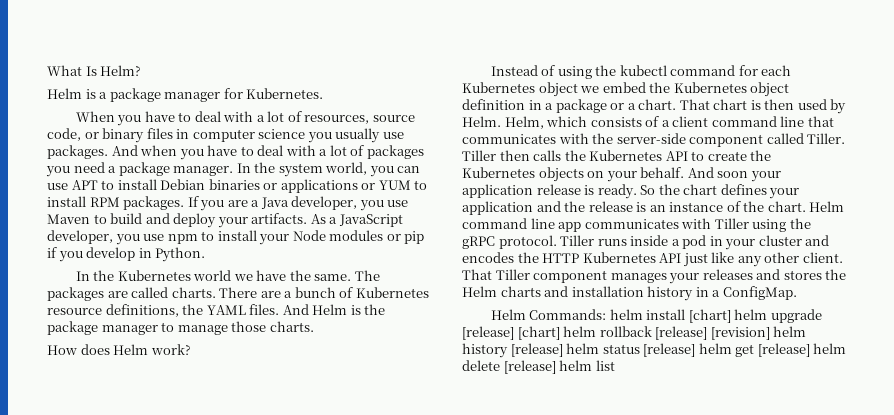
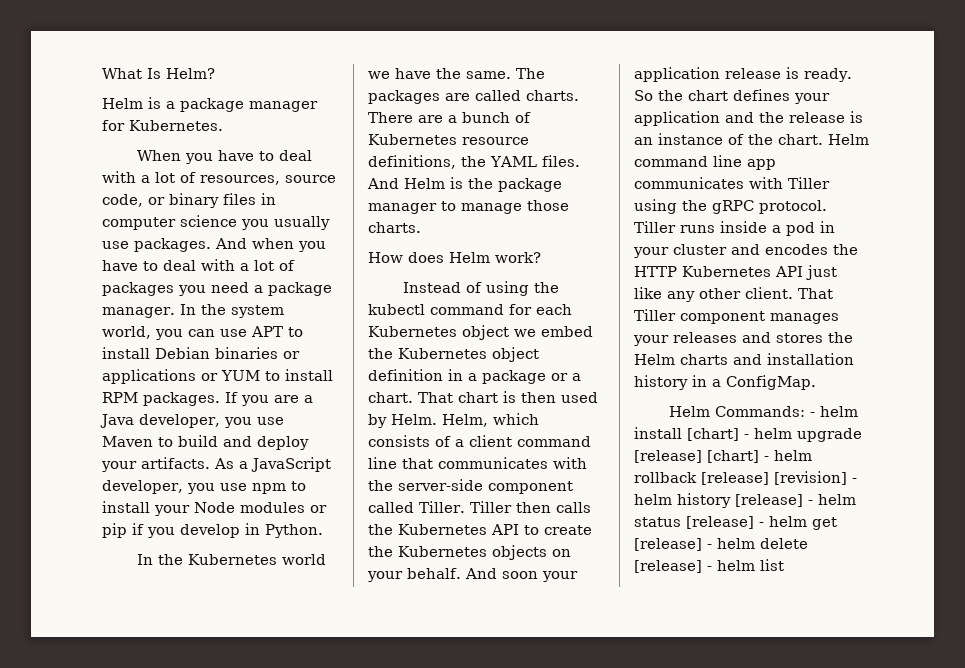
- Helm Commands: helm install [chart] helm upgrade [release] [chart] helm rollback [release] [revision] helm history [release] helm status [release] helm get [release] helm delete [release] helm list
+ Helm Commands: - helm install [chart] - helm upgrade [release] [chart] - helm rollback [release] [revision] - helm history [release] - helm status [release] - helm get [release] - helm delete [release] - helm list

